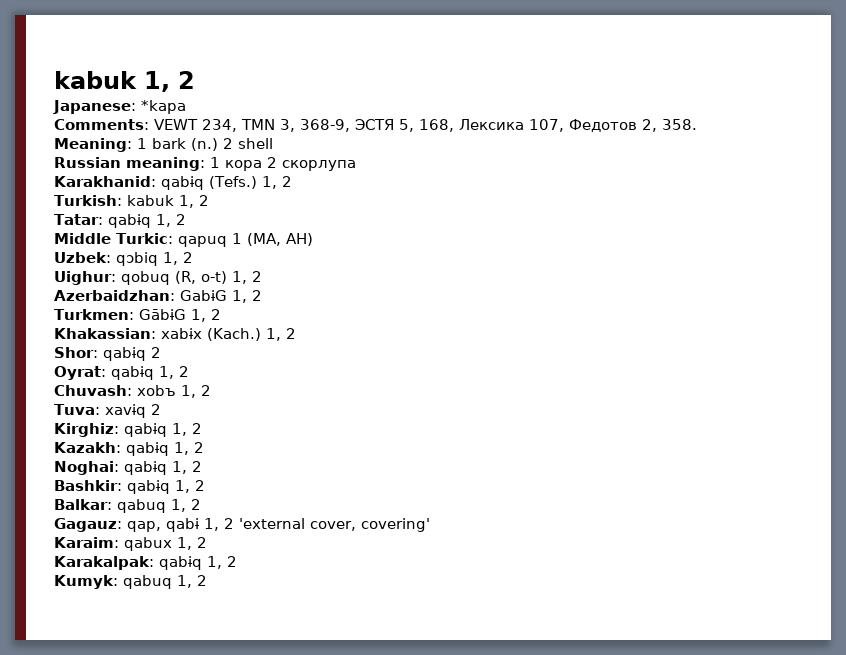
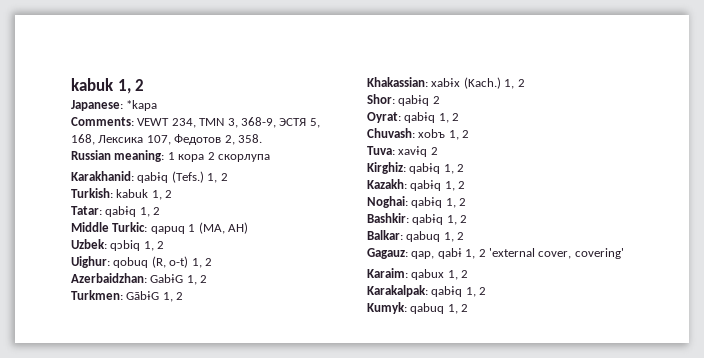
- Meaning: 1 bark (n.) 2 shell

